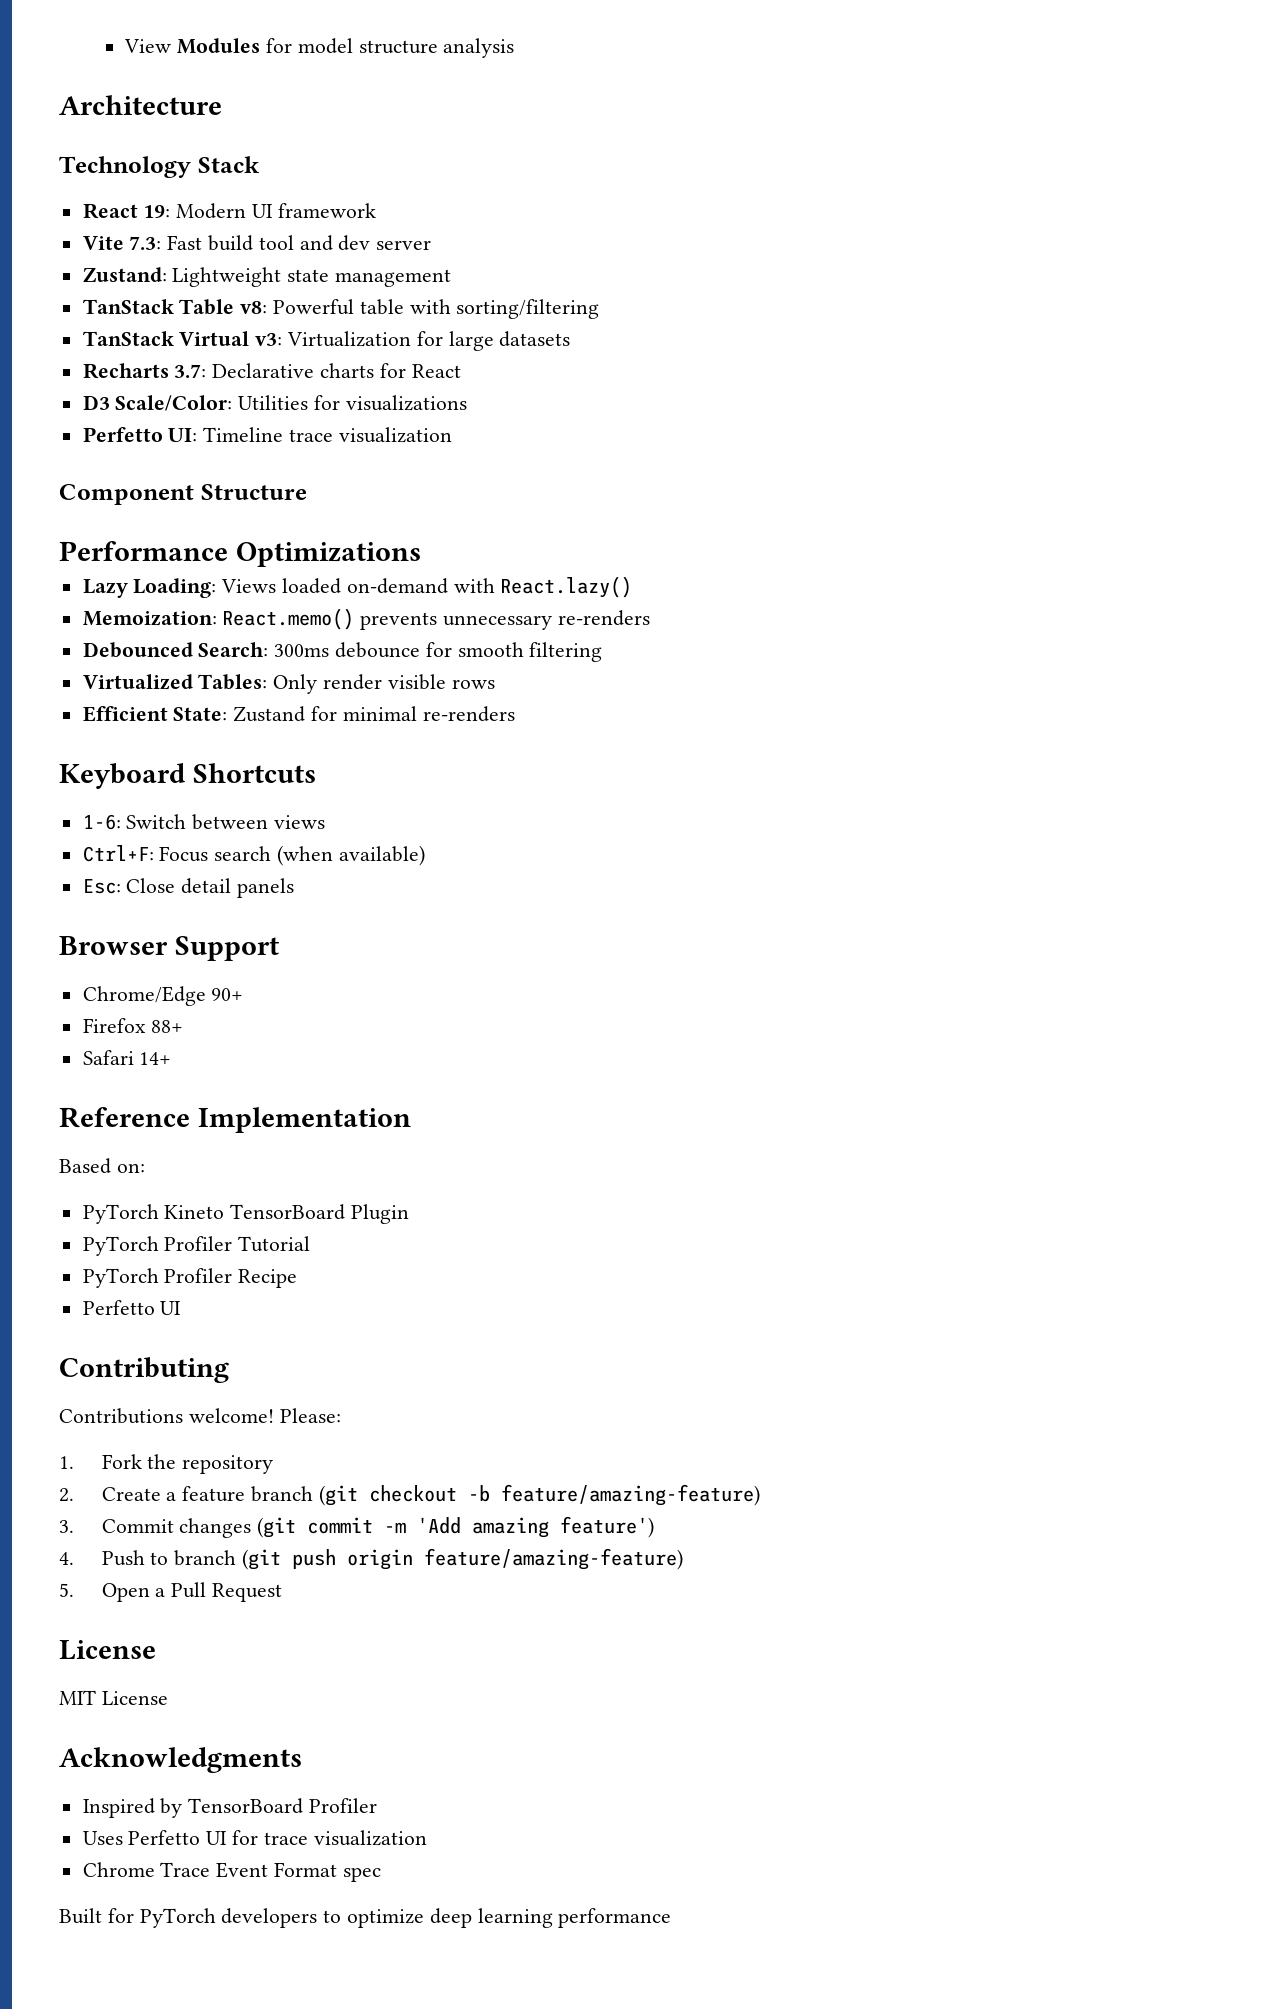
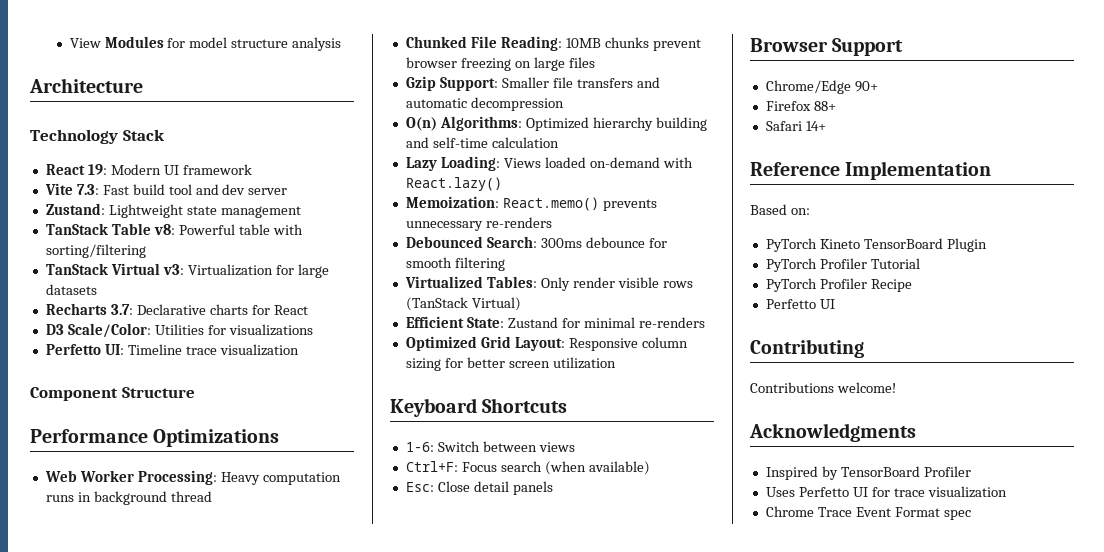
+ Web Worker Processing: Heavy computation runs in background thread
+ Chunked File Reading: 10MB chunks prevent browser freezing on large files
+ Gzip Support: Smaller file transfers and automatic decompression
+ O(n) Algorithms: Optimized hierarchy building and self-time calculation
- Virtualized Tables: Only render visible rows
+ Virtualized Tables: Only render visible rows (TanStack Virtual)
+ Optimized Grid Layout: Responsive column sizing for better screen utilization
- Please:
- 1. Fork the repository
- 2. Create a feature branch (git checkout -b feature/amazing-feature)
- 3. Commit changes (git commit -m 'Add amazing feature')
- 4. Push to branch (git push origin feature/amazing-feature)
- 5. Open a Pull Request
- License
- MIT License
- Built for PyTorch developers to optimize deep learning performance

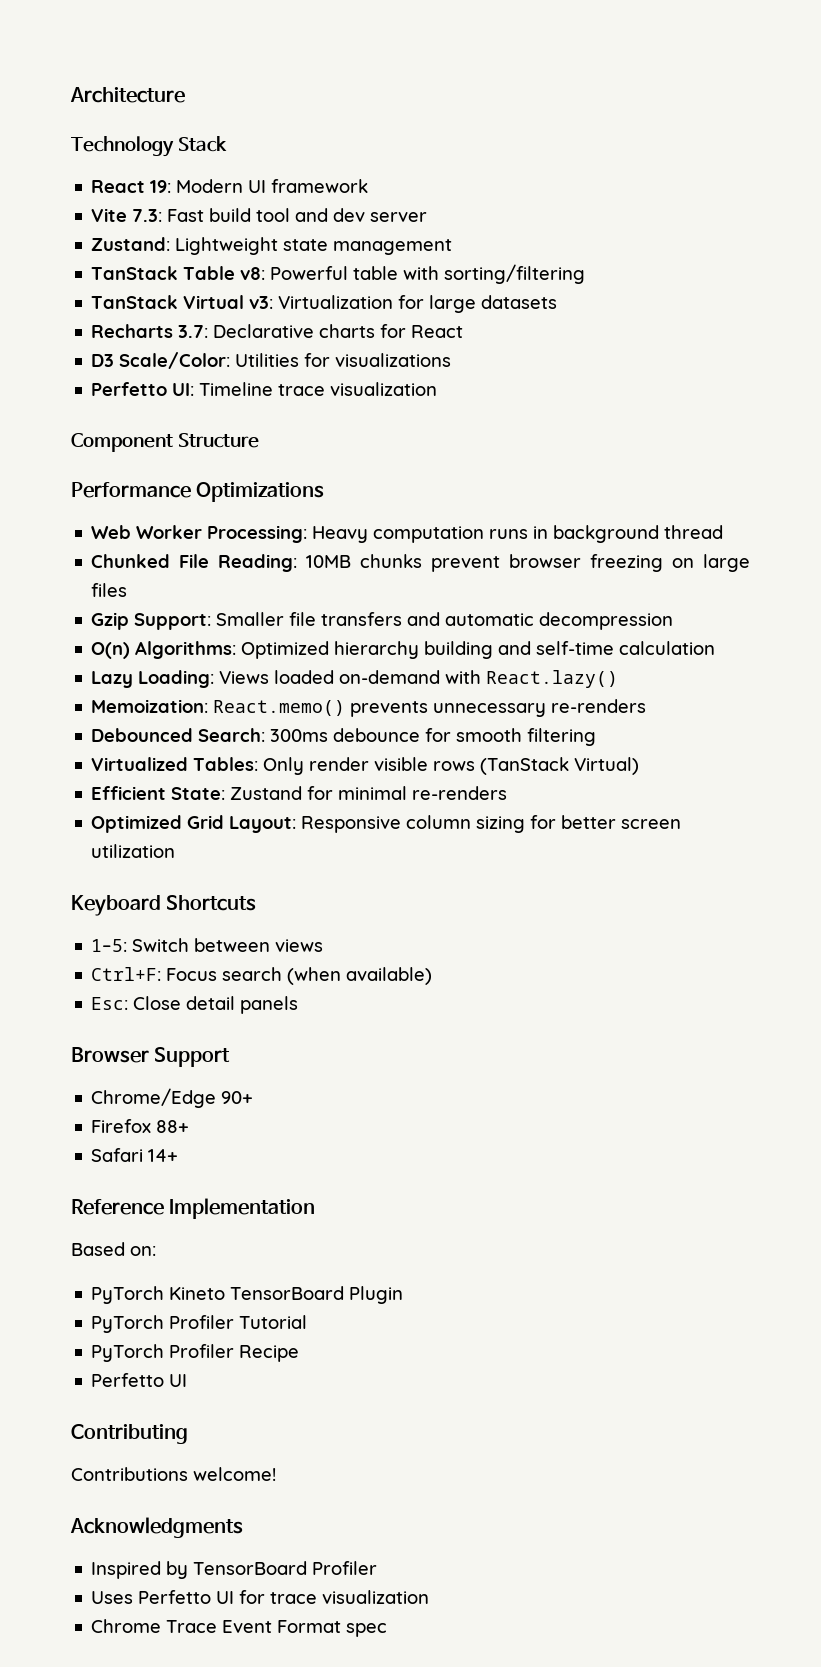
- View Modules for model structure analysis
- 1-6: Switch between views
+ 1–5: Switch between views

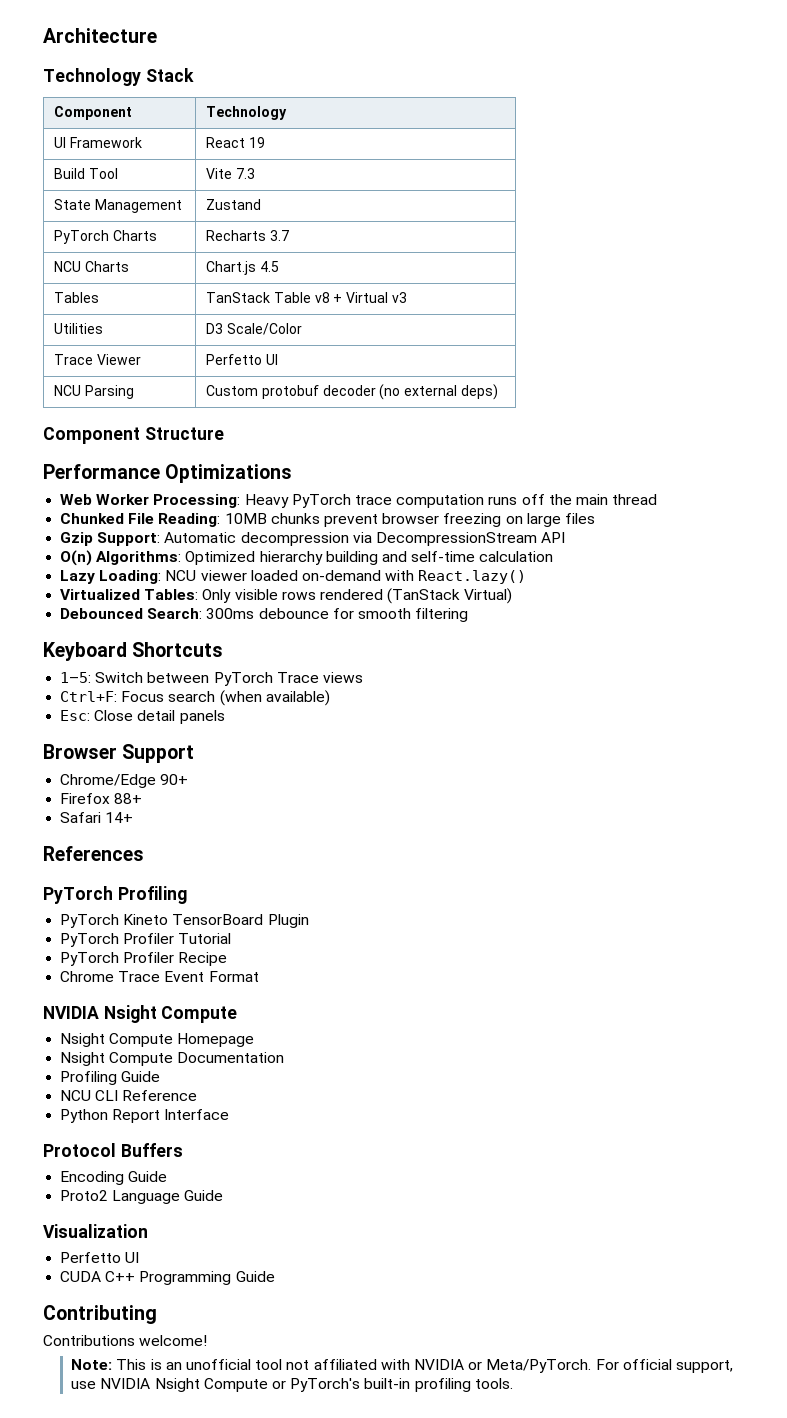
- React 19: Modern UI framework
- Vite 7.3: Fast build tool and dev server
- Zustand: Lightweight state management
- TanStack Table v8: Powerful table with sorting/filtering
- TanStack Virtual v3: Virtualization for large datasets
- Recharts 3.7: Declarative charts for React
- D3 Scale/Color: Utilities for visualizations
- Perfetto UI: Timeline trace visualization
+ Component | Technology
+ UI Framework | React 19
+ Build Tool | Vite 7.3
+ State Management | Zustand
+ PyTorch Charts | Recharts 3.7
+ NCU Charts | Chart.js 4.5
+ Tables | TanStack Table v8 + Virtual v3
+ Utilities | D3 Scale/Color
+ Trace Viewer | Perfetto UI
+ NCU Parsing | Custom protobuf decoder (no external deps)
- Web Worker Processing: Heavy computation runs in background thread
+ Web Worker Processing: Heavy PyTorch trace computation runs off the main thread
- Gzip Support: Smaller file transfers and automatic decompression
+ Gzip Support: Automatic decompression via DecompressionStream API
- Lazy Loading: Views loaded on-demand with React.lazy()
+ Lazy Loading: NCU viewer loaded on-demand with React.lazy()
- Memoization: React.memo() prevents unnecessary re-renders
+ Virtualized Tables: Only visible rows rendered (TanStack Virtual)
- Virtualized Tables: Only render visible rows (TanStack Virtual)
- Efficient State: Zustand for minimal re-renders
- Optimized Grid Layout: Responsive column sizing for better screen utilization
- 1–5: Switch between views
+ 1–5: Switch between PyTorch Trace views
- Reference Implementation
- Based on:
+ References
+ PyTorch Profiling
  PyTorch Profiler Recipe
+ Chrome Trace Event Format
+ NVIDIA Nsight Compute
+ Nsight Compute Homepage
+ Nsight Compute Documentation
+ Profiling Guide
+ NCU CLI Reference
+ Python Report Interface
+ Protocol Buffers
+ Encoding Guide
+ Proto2 Language Guide
+ Visualization
  Perfetto UI
+ CUDA C++ Programming Guide
  Contributing
  Contributions welcome!
- Acknowledgments
- Inspired by TensorBoard Profiler
- Uses Perfetto UI for trace visualization
- Chrome Trace Event Format spec
+ Note: This is an unofficial tool not affiliated with NVIDIA or Meta/PyTorch. For official support, use NVIDIA Nsight Compute or PyTorch's built-in profiling tools.

